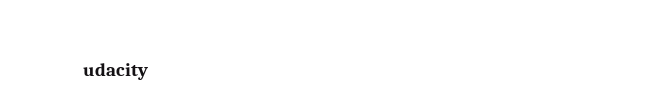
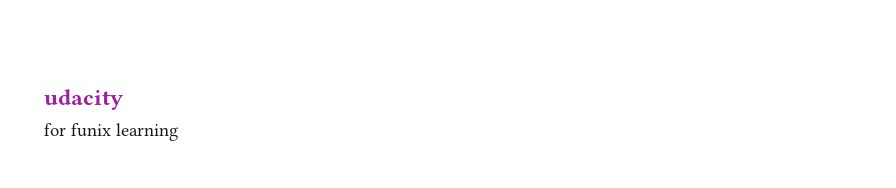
+ for funix learning

